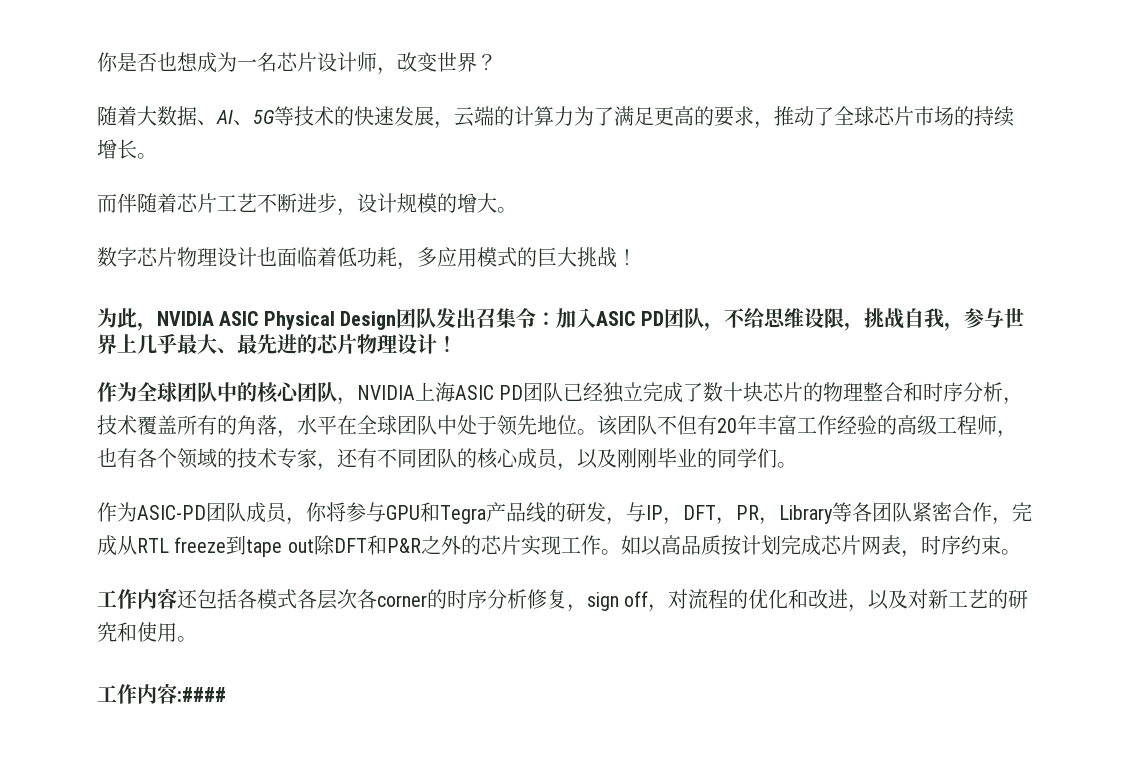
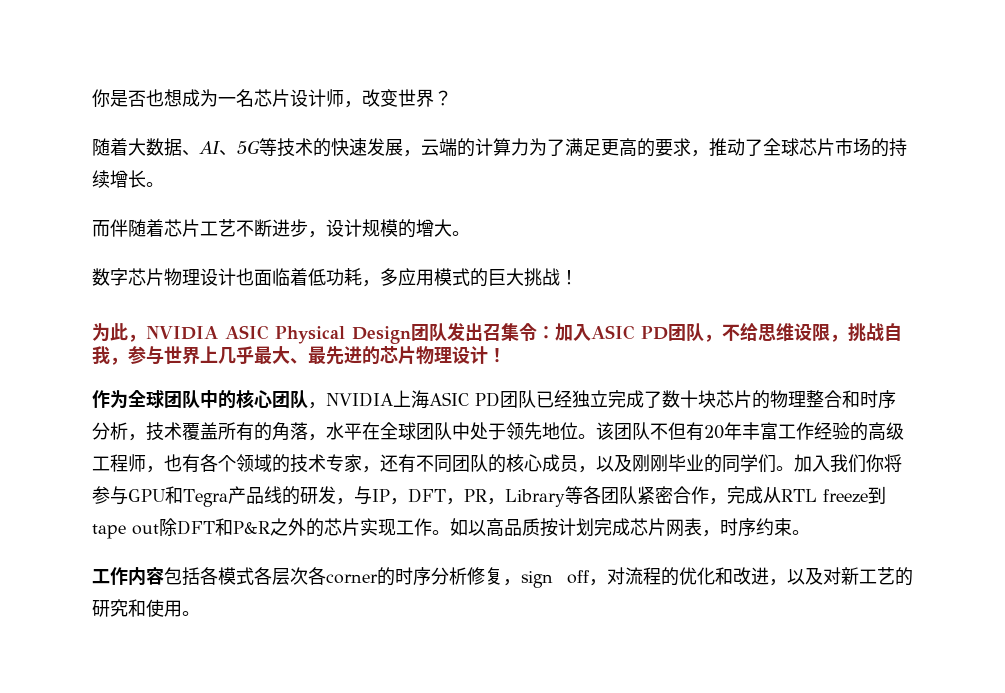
- 该团队不但有20年丰富工作经验的高级工程师，也有各个领域的技术专家，还有不同团队的核心成员，以及刚刚毕业的同学们。
- 作为ASIC-PD团队成员，你将参与GPU和Tegra产品线的研发，与IP，DFT，PR，Library等各团队紧密合作，完成从RTL freeze到tape out除DFT和P&R之外的芯片实现工作。
+ 该团队不但有20年丰富工作经验的高级工程师，也有各个领域的技术专家，还有不同团队的核心成员，以及刚刚毕业的同学们。加入我们你将参与GPU和Tegra产品线的研发，与IP，DFT，PR，Library等各团队紧密合作，完成从RTL freeze到tape out除DFT和P&R之外的芯片实现工作。
- 工作内容还包括各模式各层次各corner的时序分析修复，sign off，对流程的优化和改进，以及对新工艺的研究和使用。
+ 工作内容包括各模式各层次各corner的时序分析修复，sign off，对流程的优化和改进，以及对新工艺的研究和使用。
- 工作内容:####

